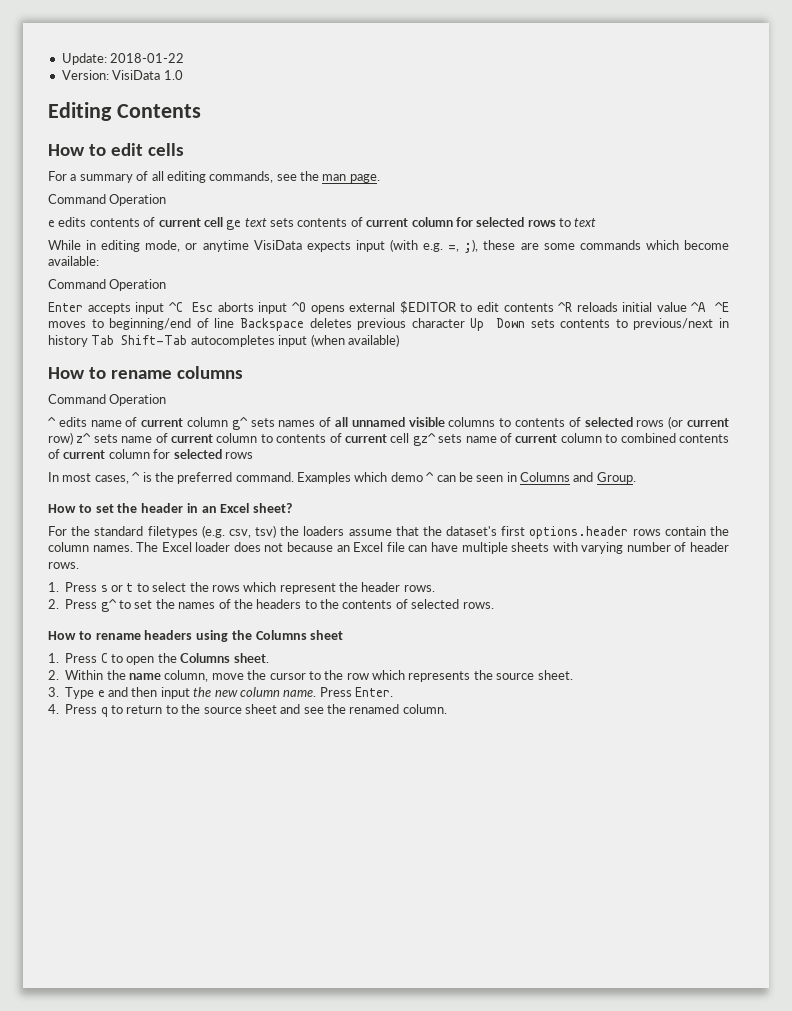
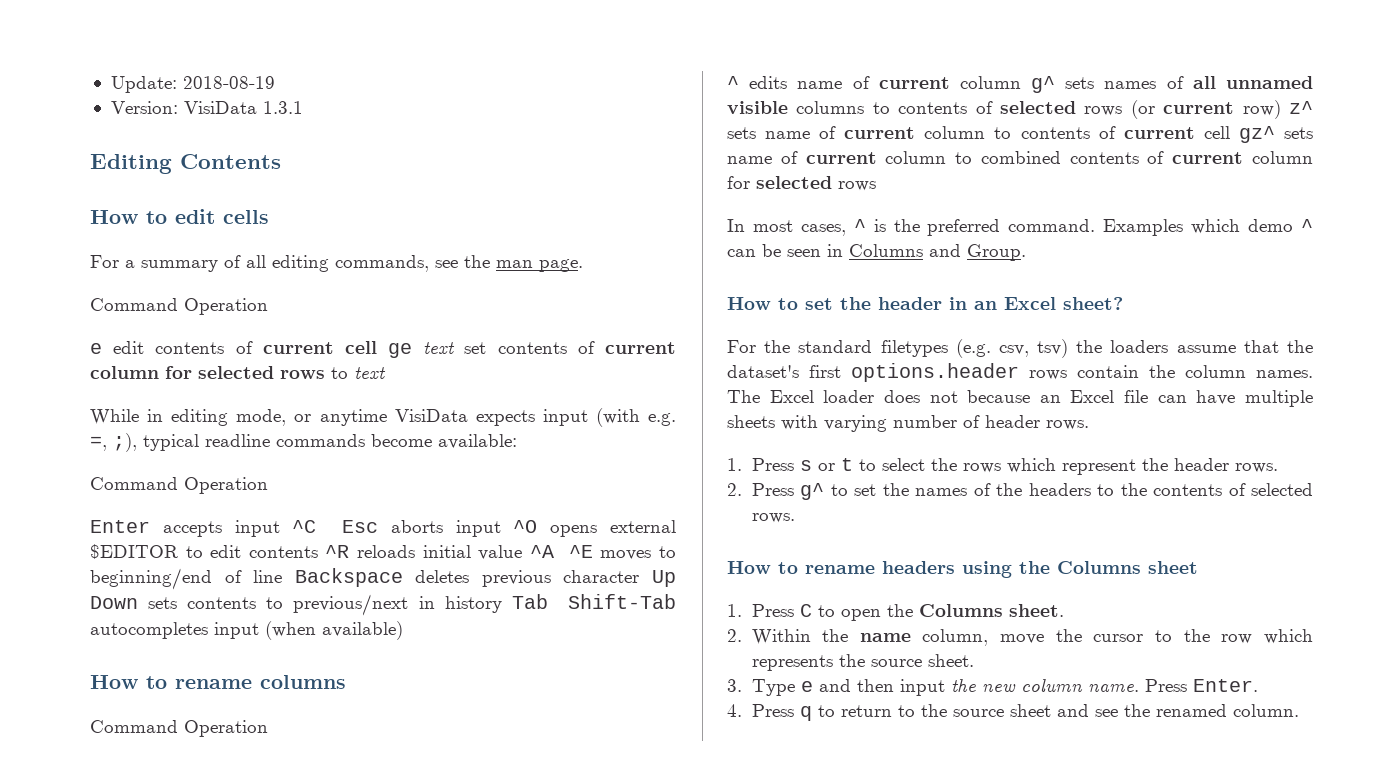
- Update: 2018-01-22
+ Update: 2018-08-19
- Version: VisiData 1.0
+ Version: VisiData 1.3.1
- e edits contents of current cell ge text sets contents of current column for selected rows to text
+ e edit contents of current cell ge text set contents of current column for selected rows to text
- While in editing mode, or anytime VisiData expects input (with e.g. =, ;), these are some commands which become available:
+ While in editing mode, or anytime VisiData expects input (with e.g. =, ;), typical readline commands become available:

